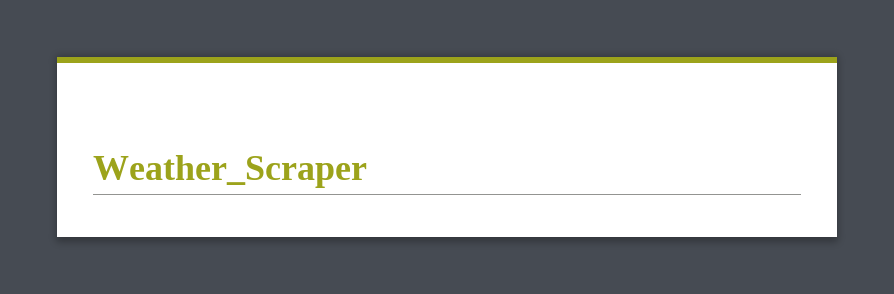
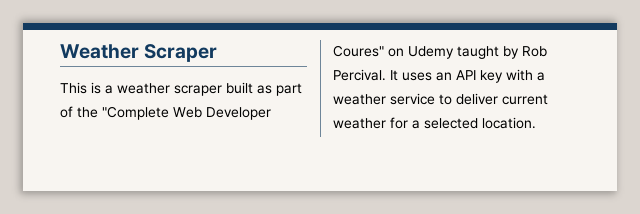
- Weather_Scraper
+ Weather Scraper
+ This is a weather scraper built as part of the "Complete Web Developer Coures" on Udemy taught by Rob Percival. It uses an API key with a weather service to deliver current weather for a selected location.

